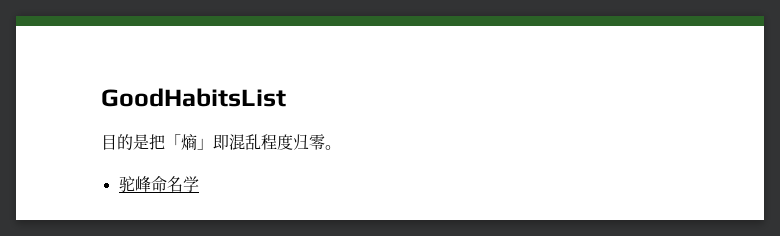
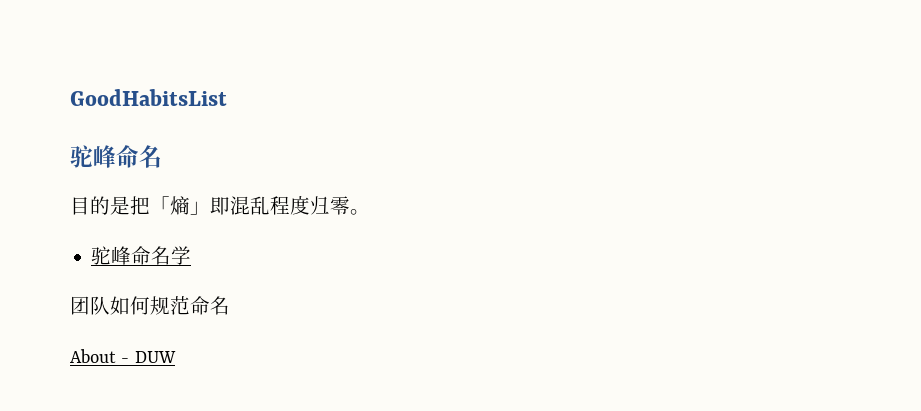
  GoodHabitsList
+ 驼峰命名
+ 团队如何规范命名
+ About - DUW

